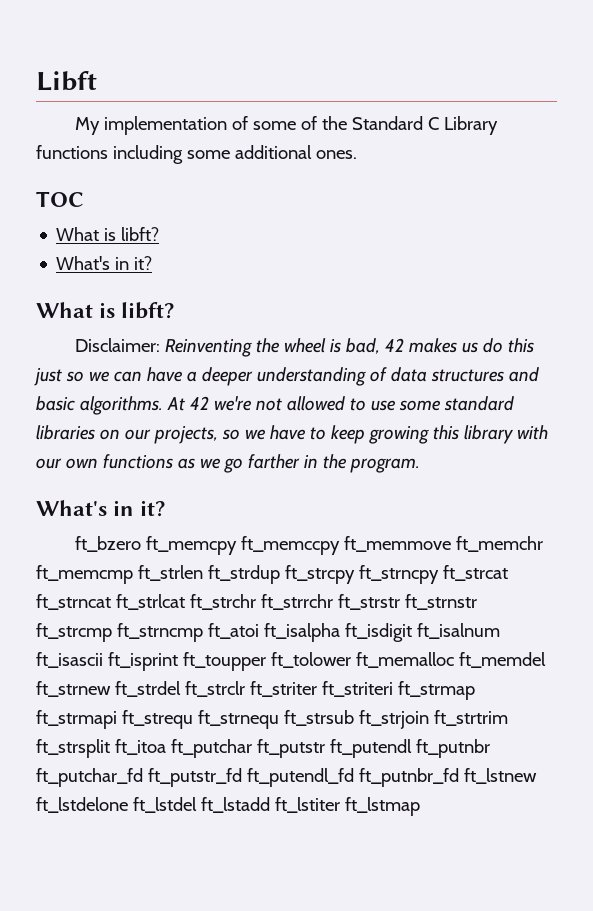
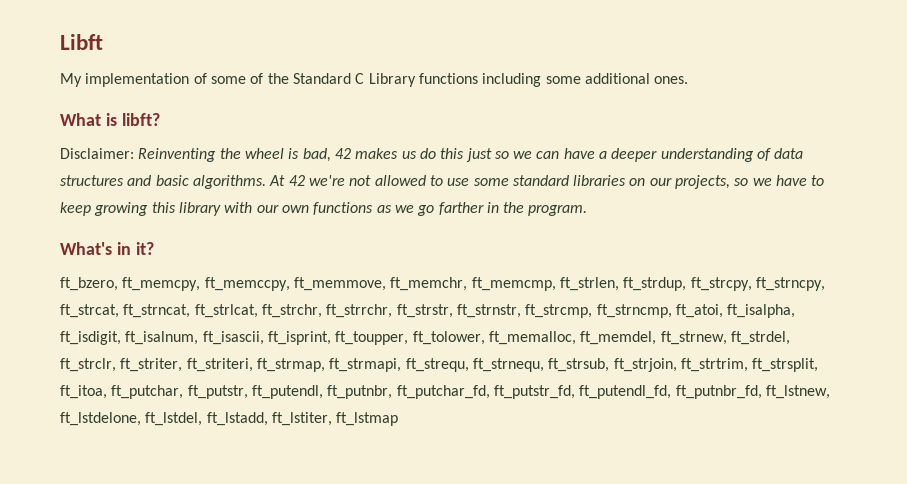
- TOC
- What is libft?
- What's in it?
- ft_bzero ft_memcpy ft_memccpy ft_memmove ft_memchr ft_memcmp ft_strlen ft_strdup ft_strcpy ft_strncpy ft_strcat ft_strncat ft_strlcat ft_strchr ft_strrchr ft_strstr ft_strnstr ft_strcmp ft_strncmp ft_atoi ft_isalpha ft_isdigit ft_isalnum ft_isascii ft_isprint ft_toupper ft_tolower ft_memalloc ft_memdel ft_strnew ft_strdel ft_strclr ft_striter ft_striteri ft_strmap ft_strmapi ft_strequ ft_strnequ ft_strsub ft_strjoin ft_strtrim ft_strsplit ft_itoa ft_putchar ft_putstr ft_putendl ft_putnbr ft_putchar_fd ft_putstr_fd ft_putendl_fd ft_putnbr_fd ft_lstnew ft_lstdelone ft_lstdel ft_lstadd ft_lstiter ft_lstmap
+ ft_bzero, ft_memcpy, ft_memccpy, ft_memmove, ft_memchr, ft_memcmp, ft_strlen, ft_strdup, ft_strcpy, ft_strncpy, ft_strcat, ft_strncat, ft_strlcat, ft_strchr, ft_strrchr, ft_strstr, ft_strnstr, ft_strcmp, ft_strncmp, ft_atoi, ft_isalpha, ft_isdigit, ft_isalnum, ft_isascii, ft_isprint, ft_toupper, ft_tolower, ft_memalloc, ft_memdel, ft_strnew, ft_strdel, ft_strclr, ft_striter, ft_striteri, ft_strmap, ft_strmapi, ft_strequ, ft_strnequ, ft_strsub, ft_strjoin, ft_strtrim, ft_strsplit, ft_itoa, ft_putchar, ft_putstr, ft_putendl, ft_putnbr, ft_putchar_fd, ft_putstr_fd, ft_putendl_fd, ft_putnbr_fd, ft_lstnew, ft_lstdelone, ft_lstdel, ft_lstadd, ft_lstiter, ft_lstmap

